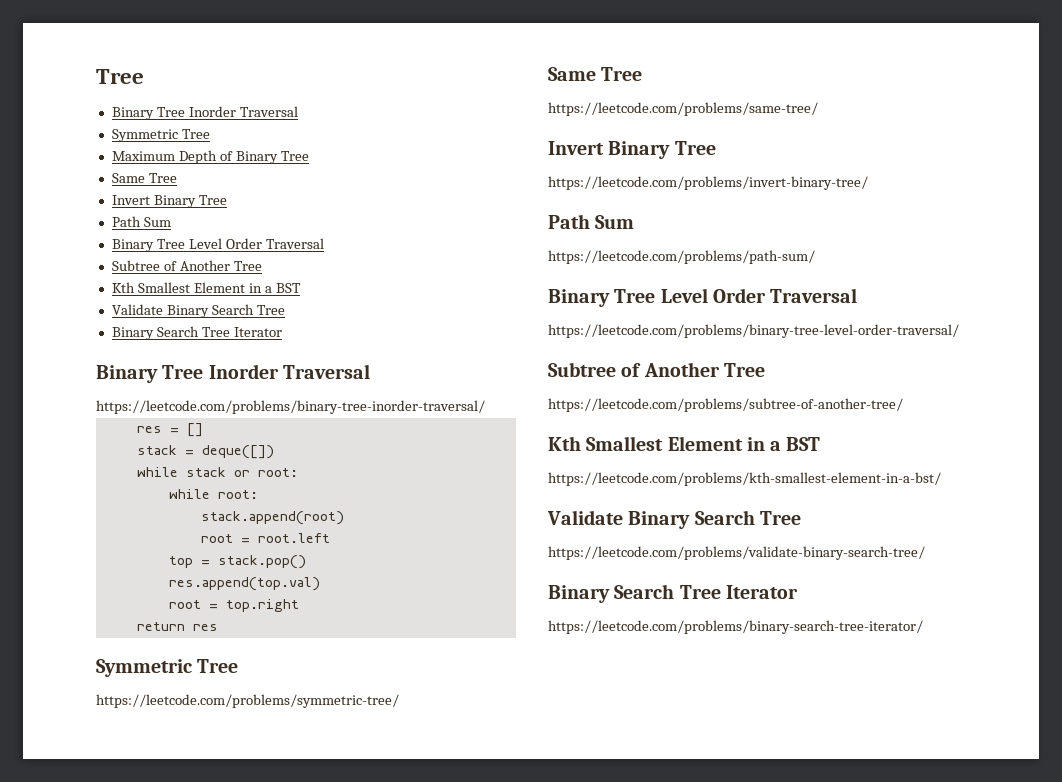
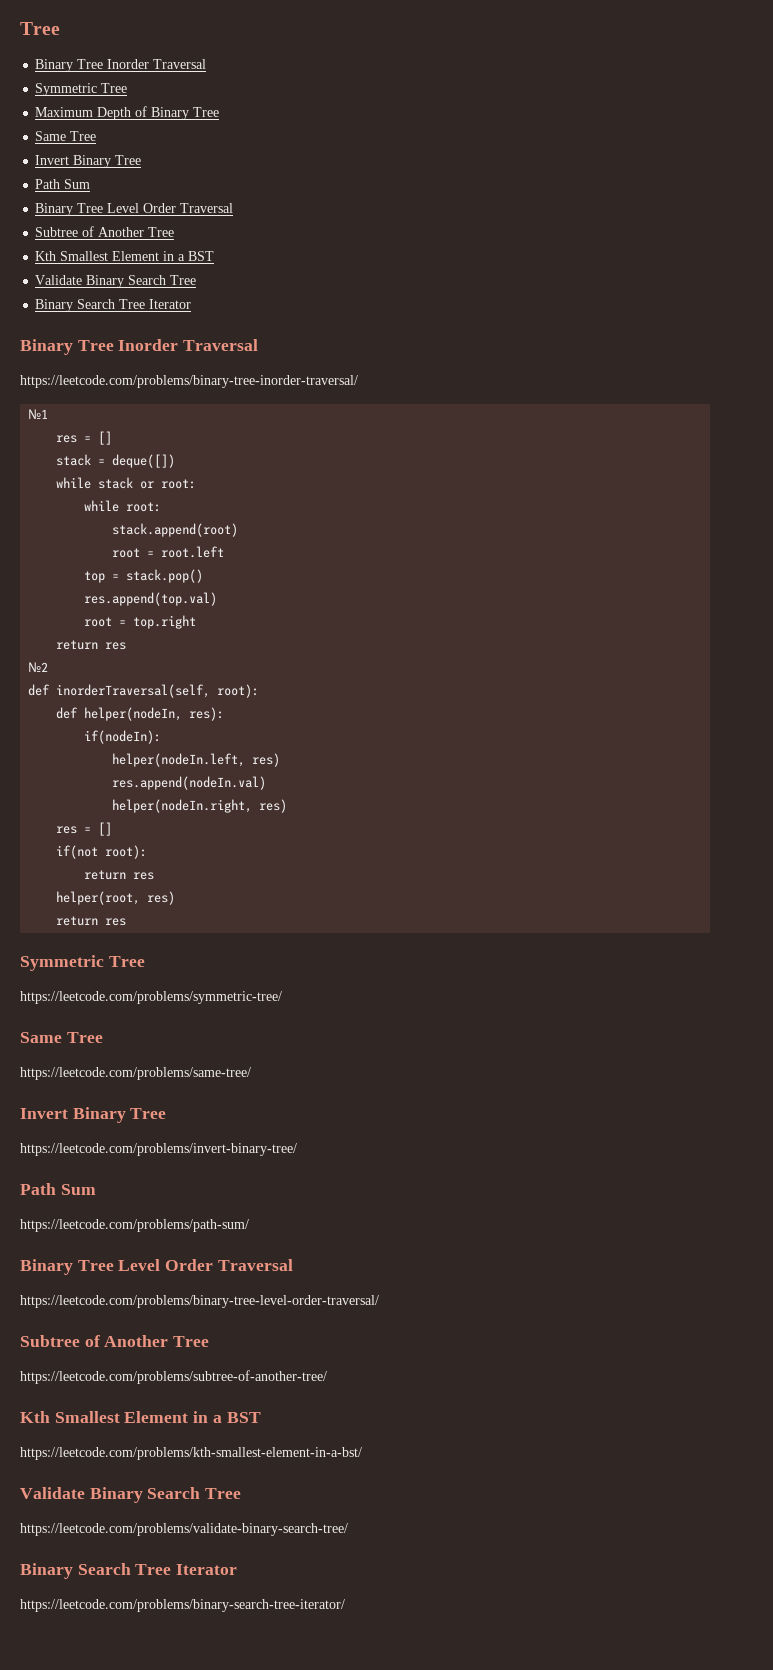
+ №1
+ №2
+ def inorderTraversal(self, root):
+ def helper(nodeIn, res):
+ if(nodeIn):
+ helper(nodeIn.left, res)
+ res.append(nodeIn.val)
+ helper(nodeIn.right, res)
+ res = []
+ if(not root):
+ return res
+ helper(root, res)
+ return res

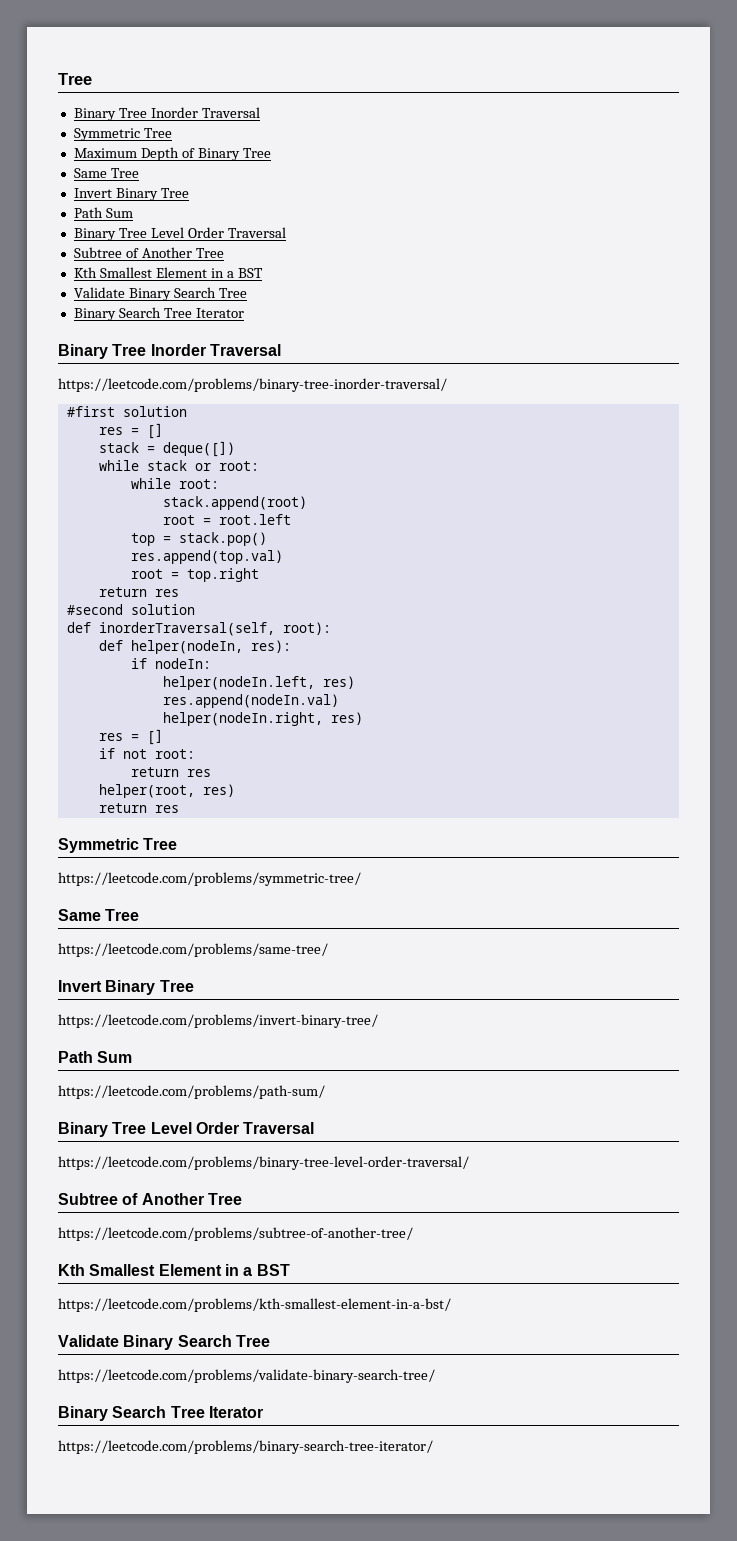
- №1
+ #first solution
- №2
+ #second solution
- if(nodeIn):
+ if nodeIn:
- if(not root):
+ if not root:

